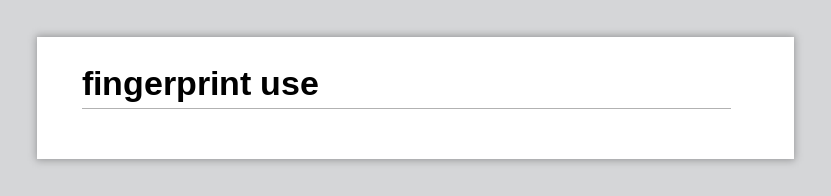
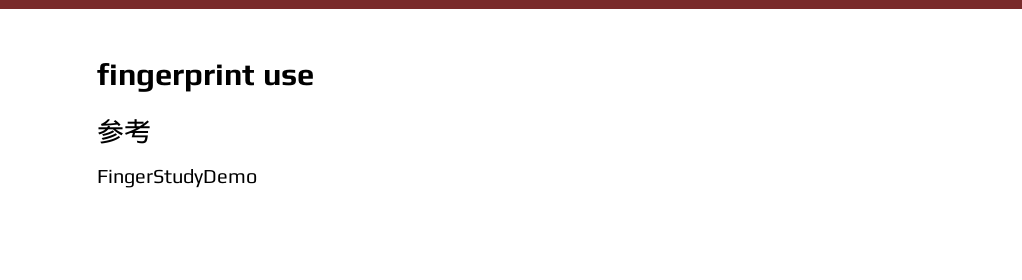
+ 参考
+ FingerStudyDemo

